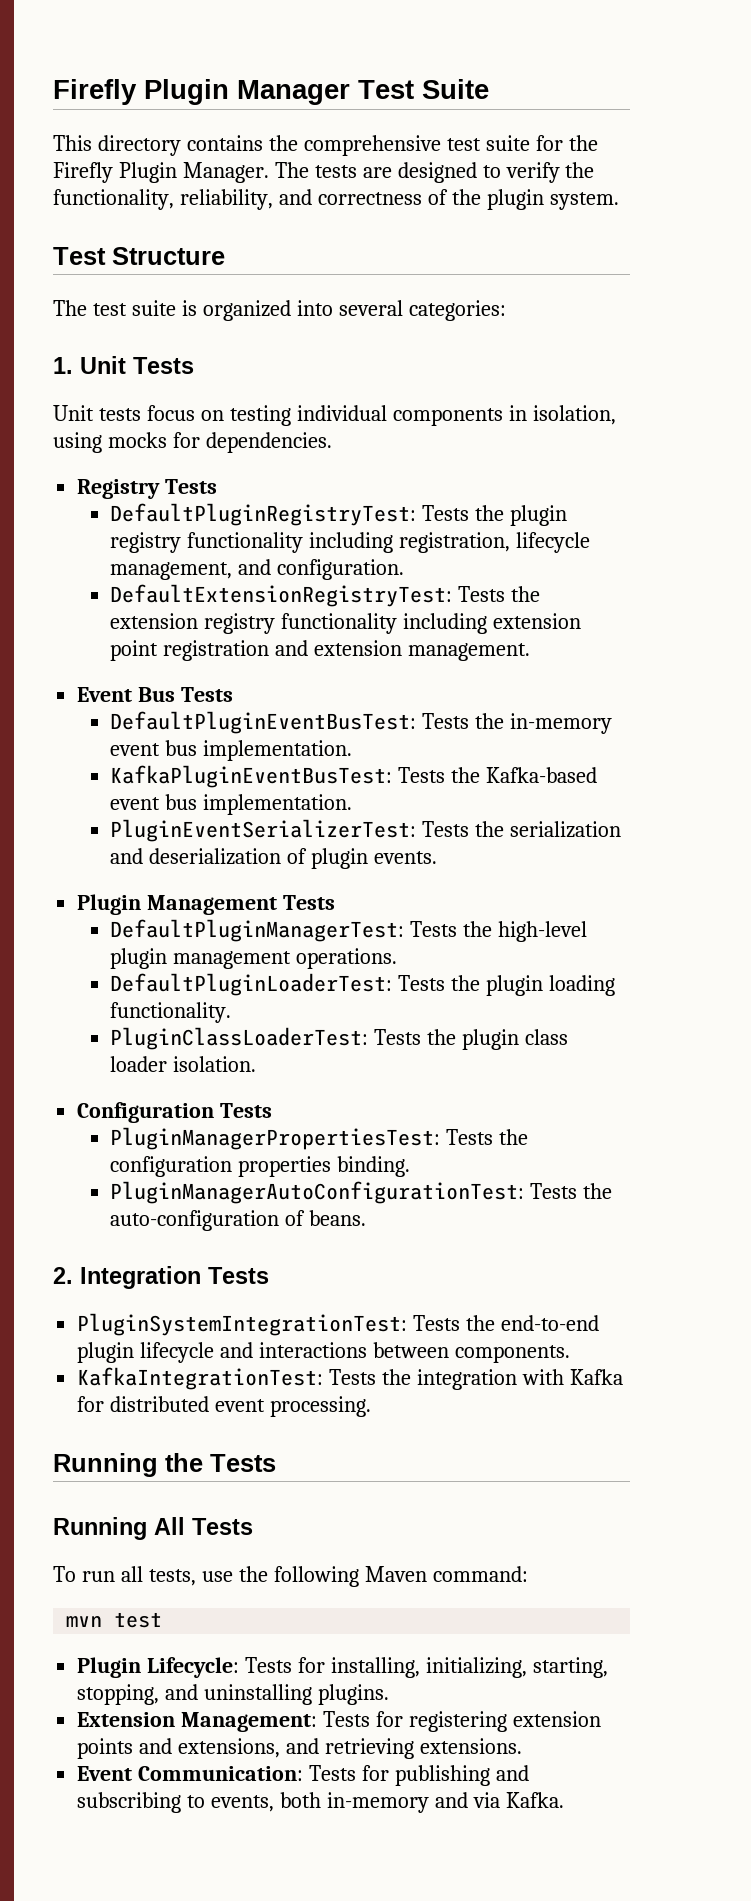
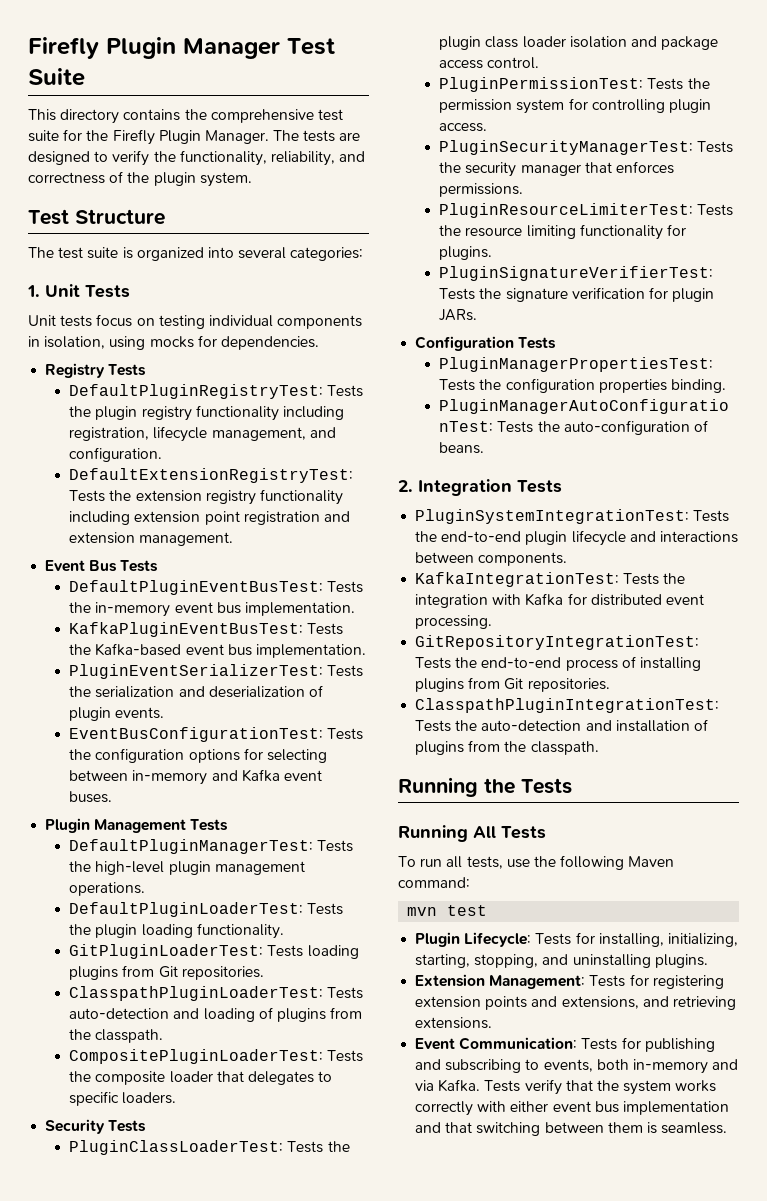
+ EventBusConfigurationTest: Tests the configuration options for selecting between in-memory and Kafka event buses.
+ GitPluginLoaderTest: Tests loading plugins from Git repositories.
+ ClasspathPluginLoaderTest: Tests auto-detection and loading of plugins from the classpath.
+ CompositePluginLoaderTest: Tests the composite loader that delegates to specific loaders.
+ Security Tests
- PluginClassLoaderTest: Tests the plugin class loader isolation.
+ PluginClassLoaderTest: Tests the plugin class loader isolation and package access control.
+ PluginPermissionTest: Tests the permission system for controlling plugin access.
+ PluginSecurityManagerTest: Tests the security manager that enforces permissions.
+ PluginResourceLimiterTest: Tests the resource limiting functionality for plugins.
+ PluginSignatureVerifierTest: Tests the signature verification for plugin JARs.
+ GitRepositoryIntegrationTest: Tests the end-to-end process of installing plugins from Git repositories.
+ ClasspathPluginIntegrationTest: Tests the auto-detection and installation of plugins from the classpath.
+ Tests verify that the system works correctly with either event bus implementation and that switching between them is seamless.

